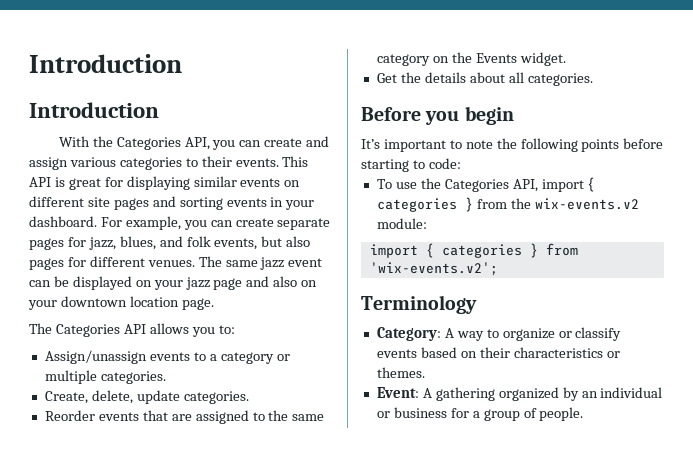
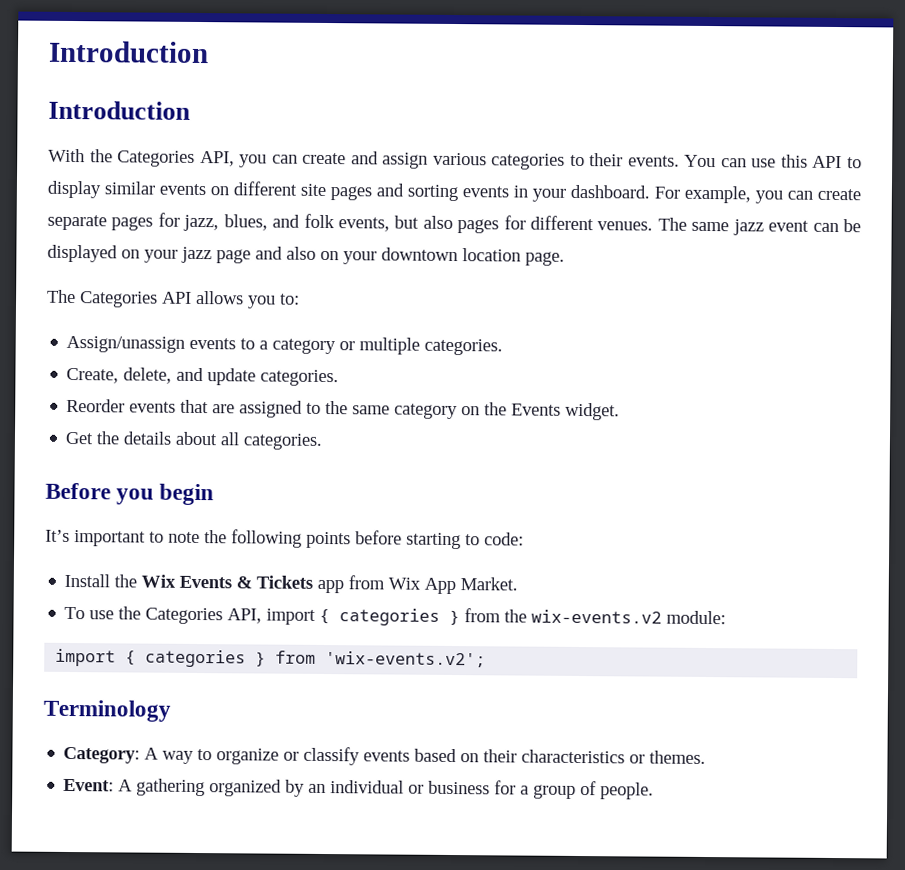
- This API is great for displaying similar events on different site pages and sorting events in your dashboard.
+ You can use this API to display similar events on different site pages and sorting events in your dashboard.
- Create, delete, update categories.
+ Create, delete, and update categories.
+ Install the Wix Events & Tickets app from Wix App Market.

